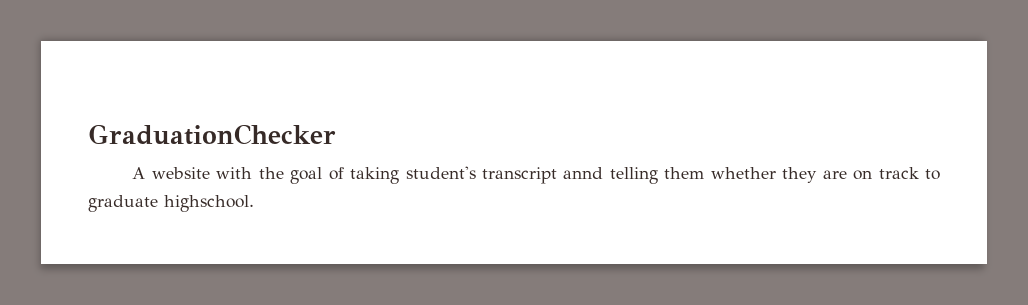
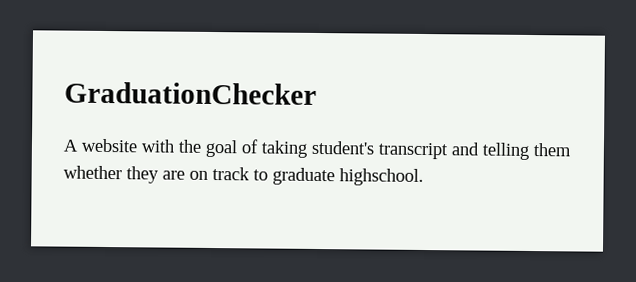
- A website with the goal of taking student's transcript annd telling them whether they are on track to graduate highschool.
+ A website with the goal of taking student's transcript and telling them whether they are on track to graduate highschool.

